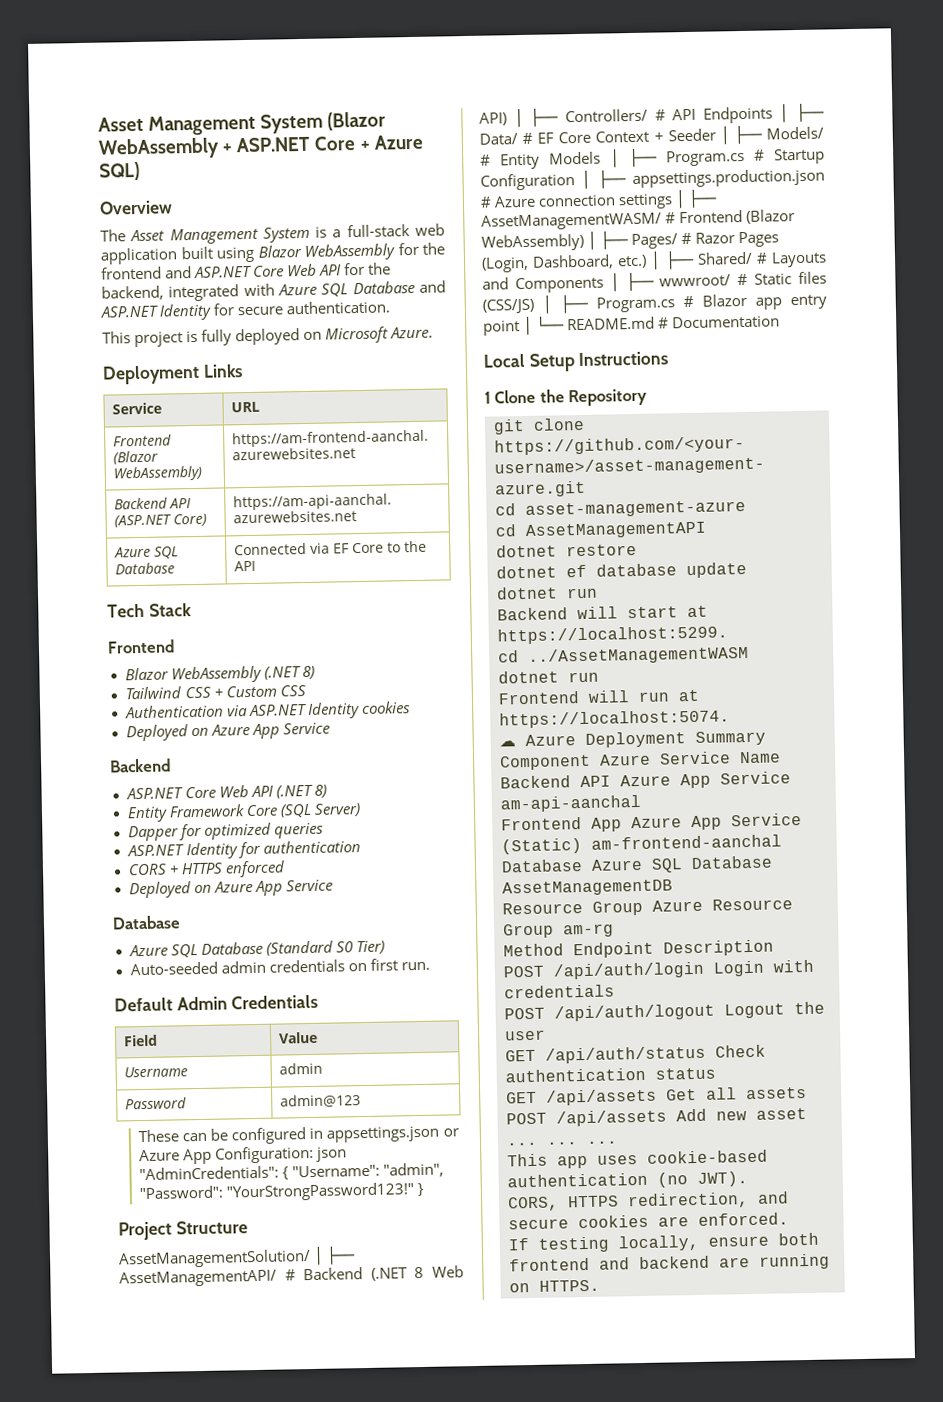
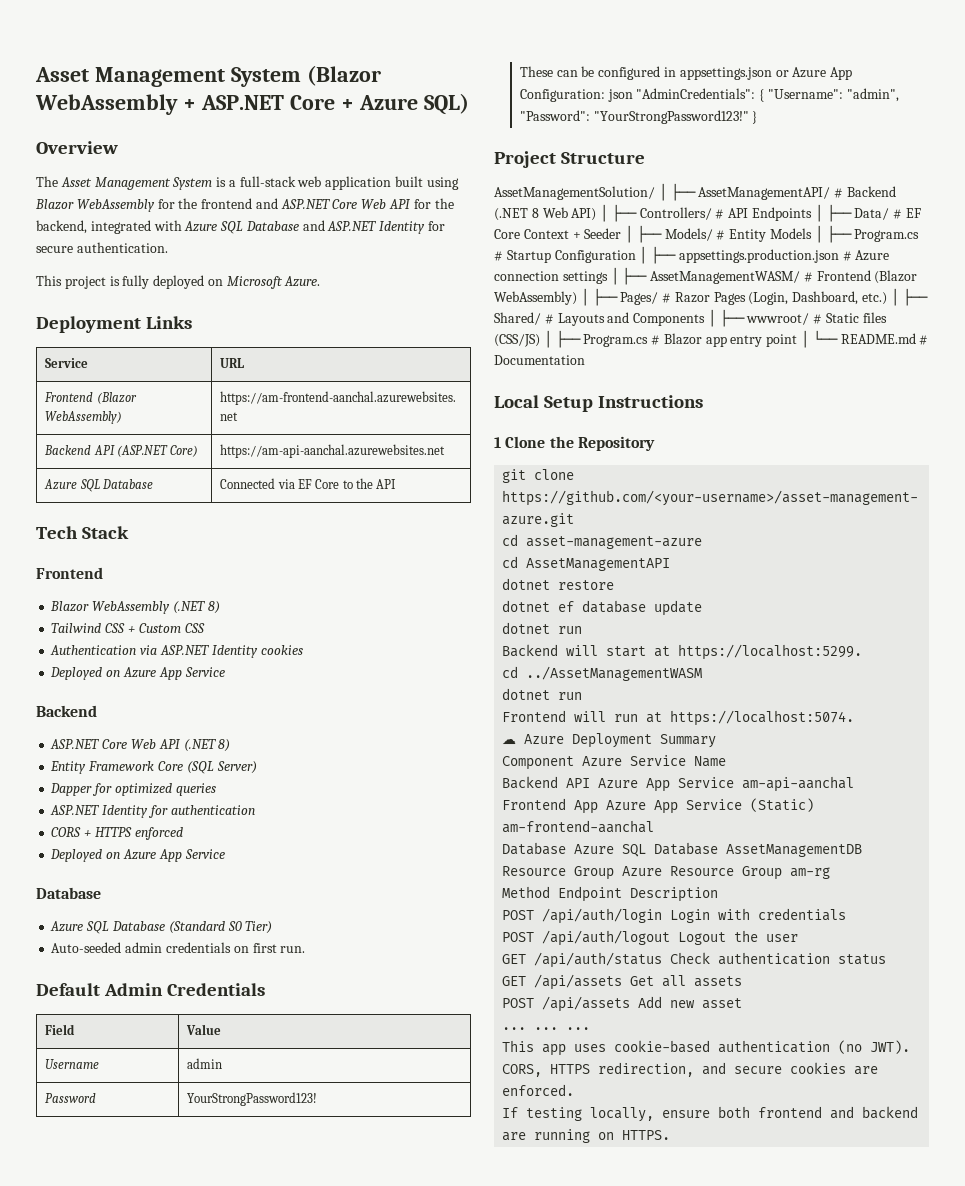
- Password | admin@123
+ Password | YourStrongPassword123!

